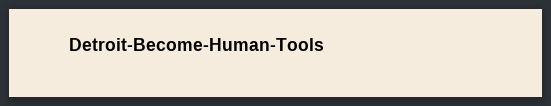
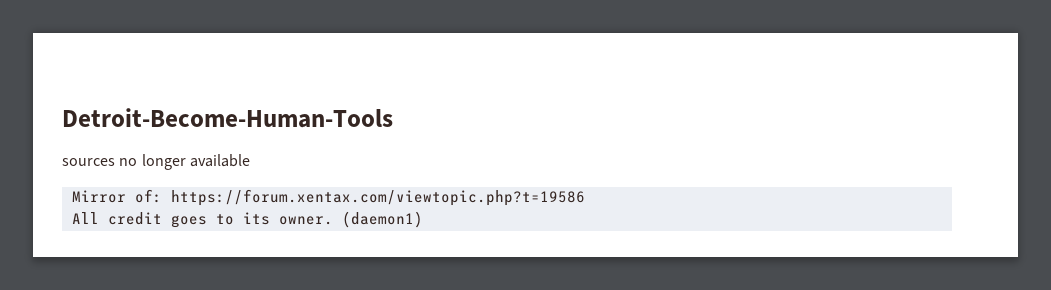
+ sources no longer available
+ Mirror of: https://forum.xentax.com/viewtopic.php?t=19586
+ All credit goes to its owner. (daemon1)

